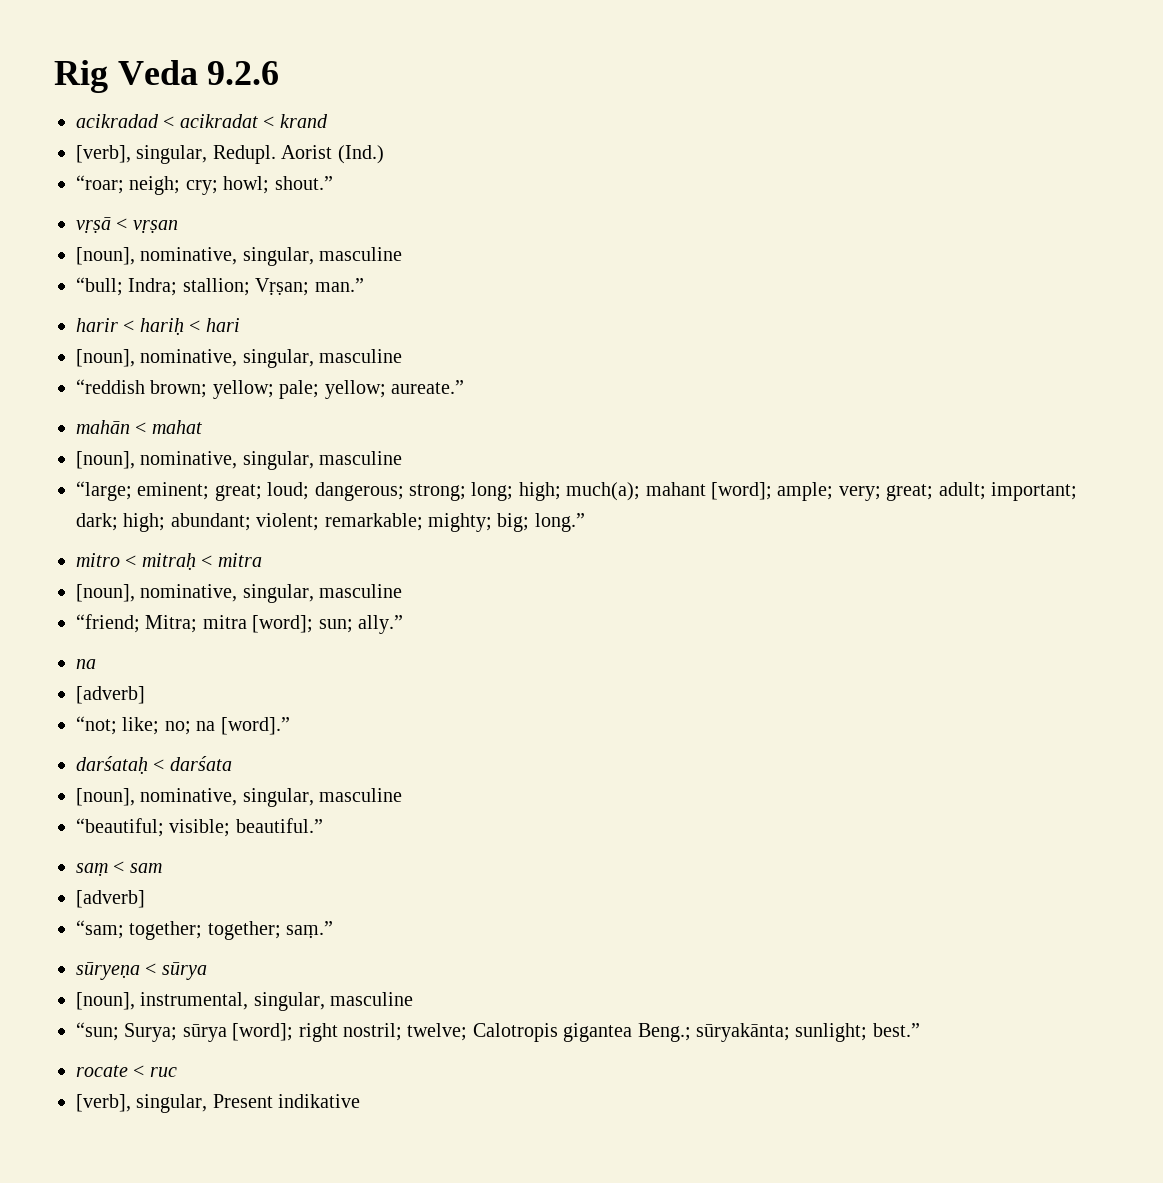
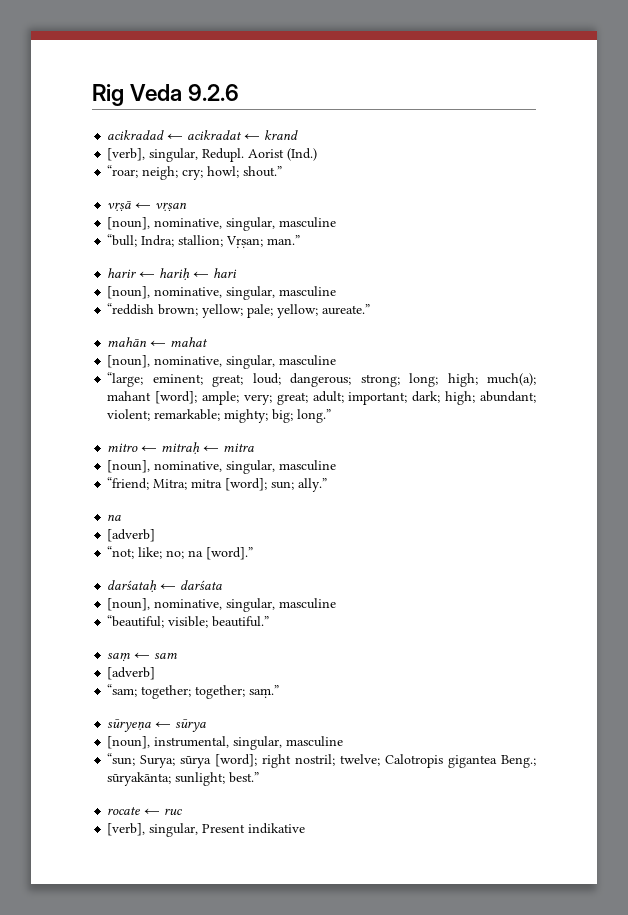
- acikradad < acikradat < krand
+ acikradad ← acikradat ← krand
- vṛṣā < vṛṣan
+ vṛṣā ← vṛṣan
- harir < hariḥ < hari
+ harir ← hariḥ ← hari
- mahān < mahat
+ mahān ← mahat
- mitro < mitraḥ < mitra
+ mitro ← mitraḥ ← mitra
- darśataḥ < darśata
+ darśataḥ ← darśata
- saṃ < sam
+ saṃ ← sam
- sūryeṇa < sūrya
+ sūryeṇa ← sūrya
- rocate < ruc
+ rocate ← ruc

